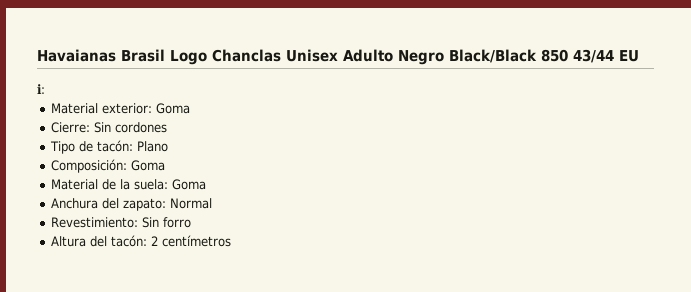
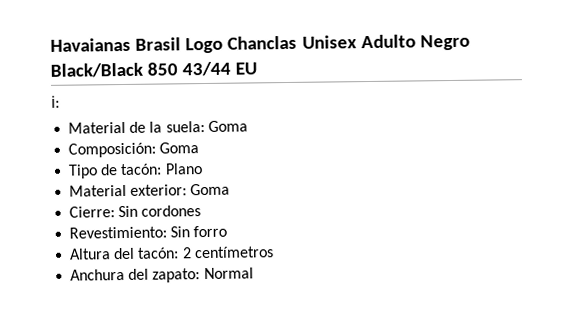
+ Material de la suela: Goma
+ Composición: Goma
+ Tipo de tacón: Plano
- Tipo de tacón: Plano
- Composición: Goma
- Material de la suela: Goma
- Anchura del zapato: Normal
+ Anchura del zapato: Normal

